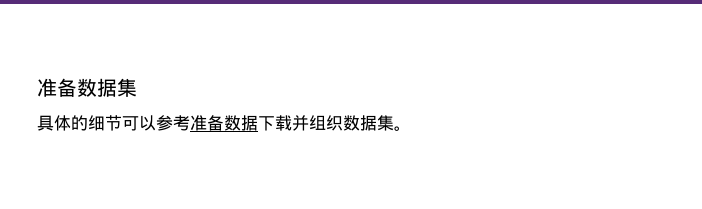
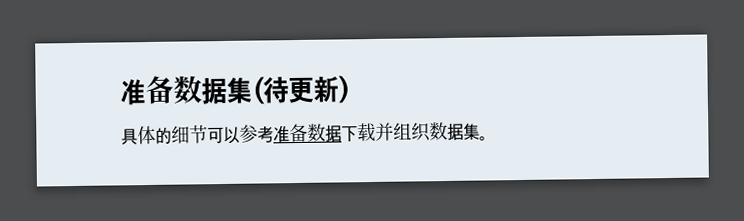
- 准备数据集
+ 准备数据集(待更新)

